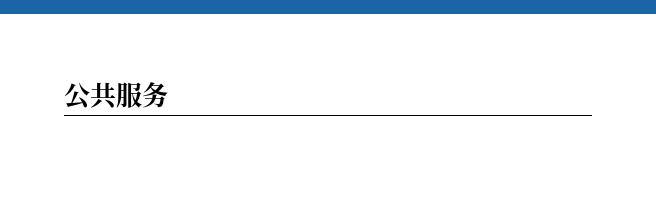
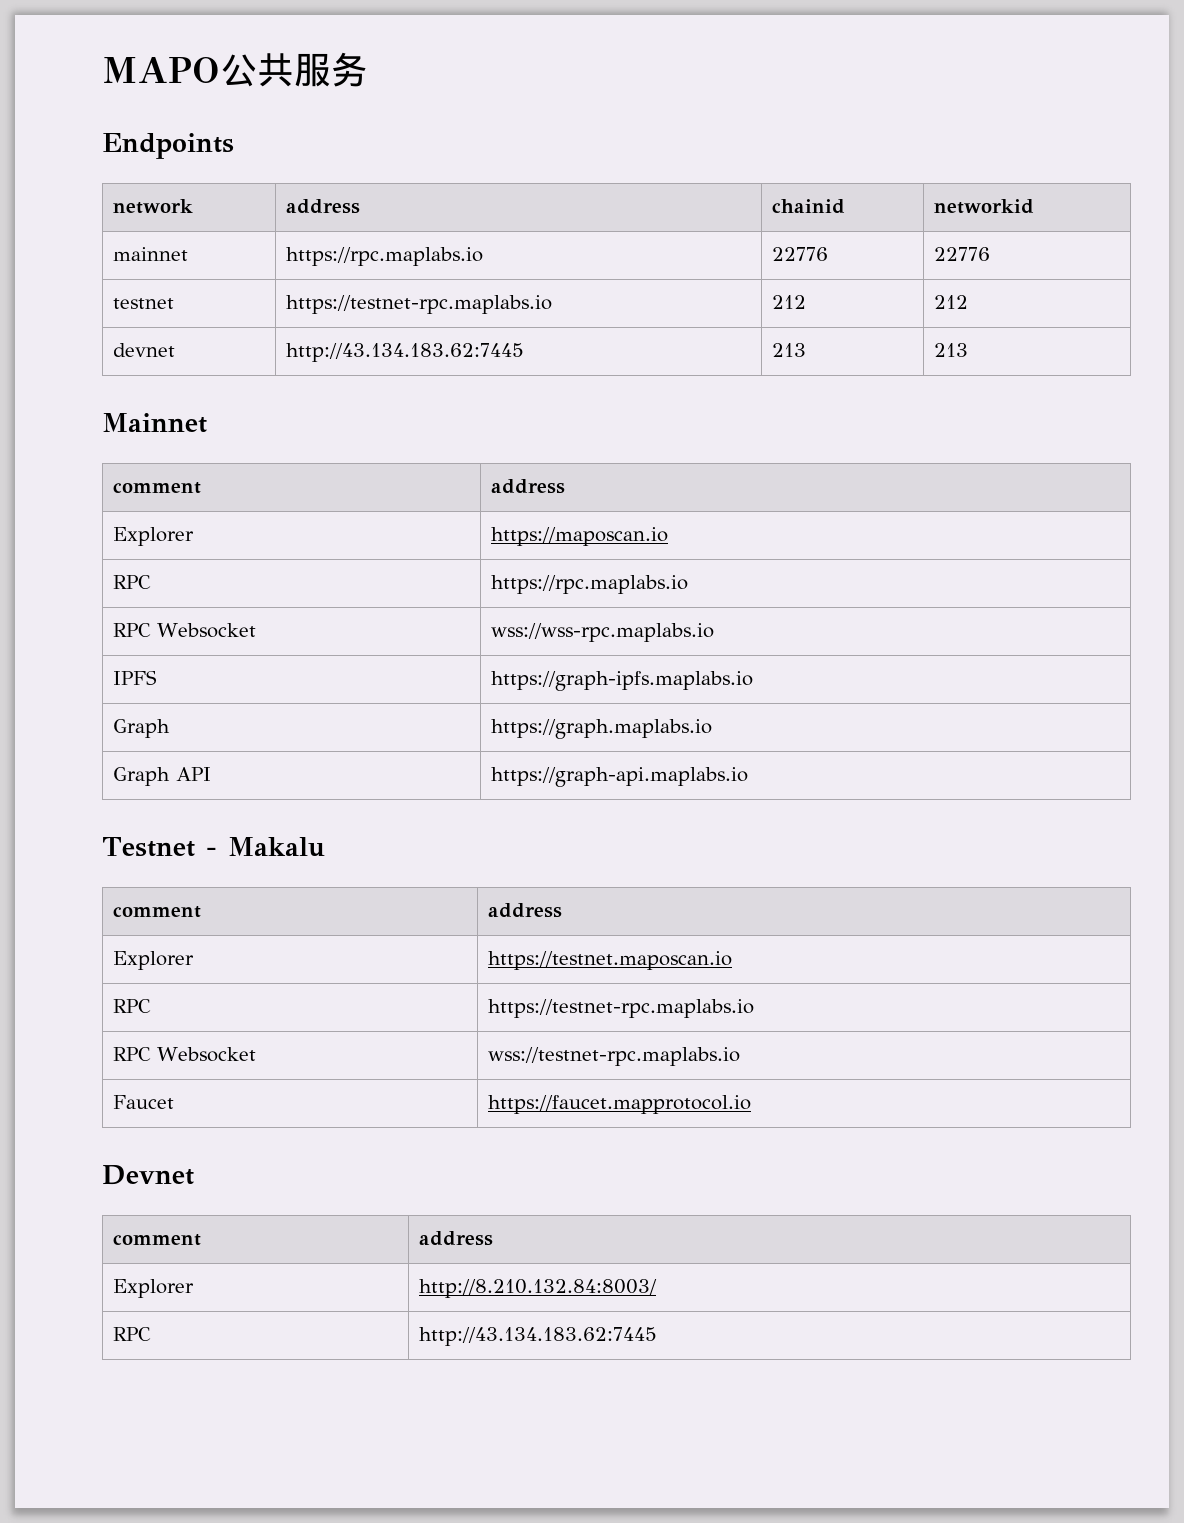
- 公共服务
+ MAPO公共服务
+ Endpoints
+ network | address | chainid | networkid
+ mainnet | https://rpc.maplabs.io | 22776 | 22776
+ testnet | https://testnet-rpc.maplabs.io | 212 | 212
+ devnet | http://43.134.183.62:7445 | 213 | 213
+ Mainnet
+ comment | address
+ Explorer | https://maposcan.io
+ RPC | https://rpc.maplabs.io
+ RPC Websocket | wss://wss-rpc.maplabs.io
+ IPFS | https://graph-ipfs.maplabs.io
+ Graph | https://graph.maplabs.io
+ Graph API | https://graph-api.maplabs.io
+ Testnet - Makalu
+ comment | address
+ Explorer | https://testnet.maposcan.io
+ RPC | https://testnet-rpc.maplabs.io
+ RPC Websocket | wss://testnet-rpc.maplabs.io
+ Faucet | https://faucet.mapprotocol.io
+ Devnet
+ comment | address
+ Explorer | http://8.210.132.84:8003/
+ RPC | http://43.134.183.62:7445

